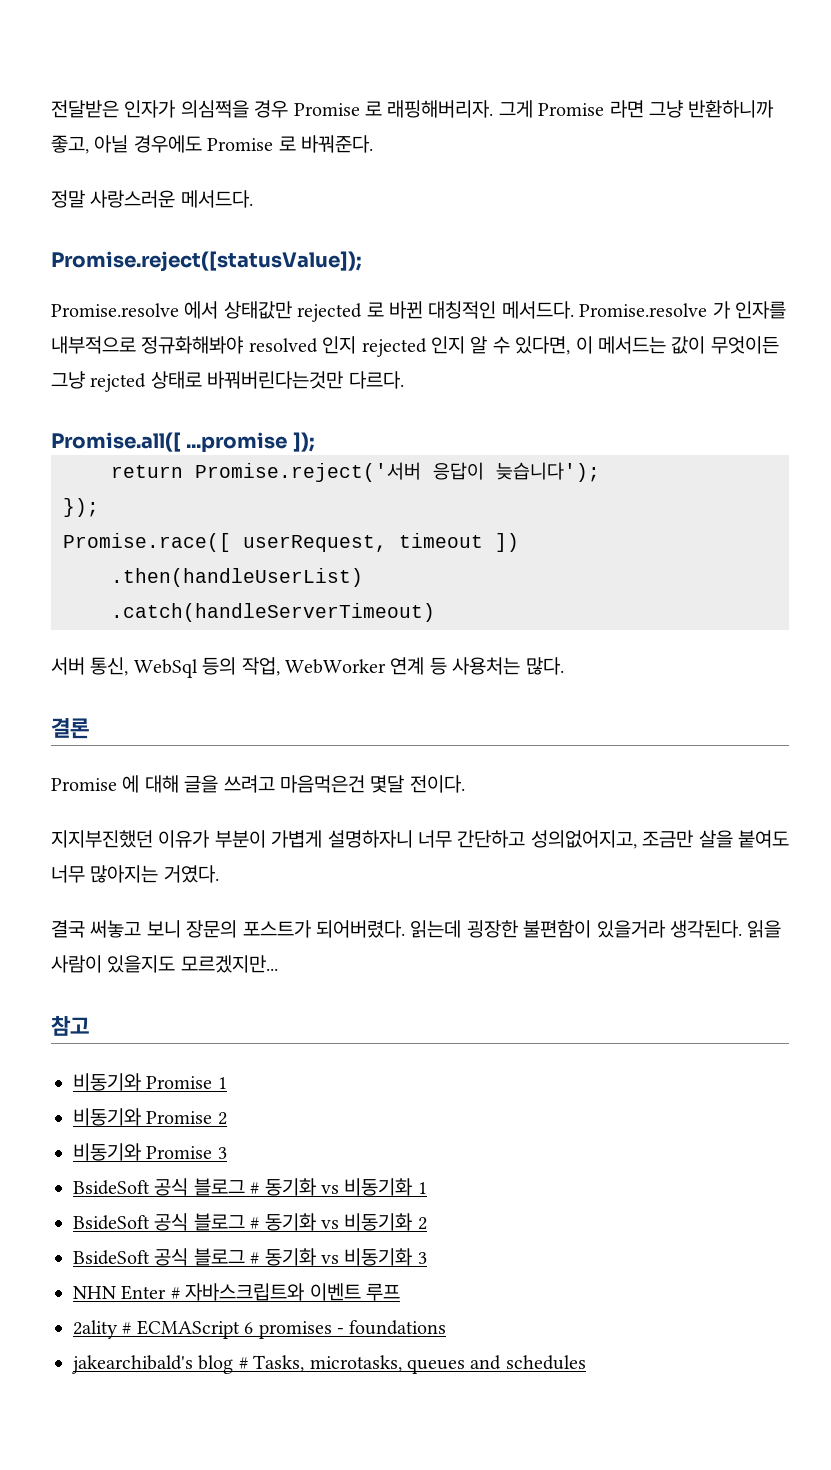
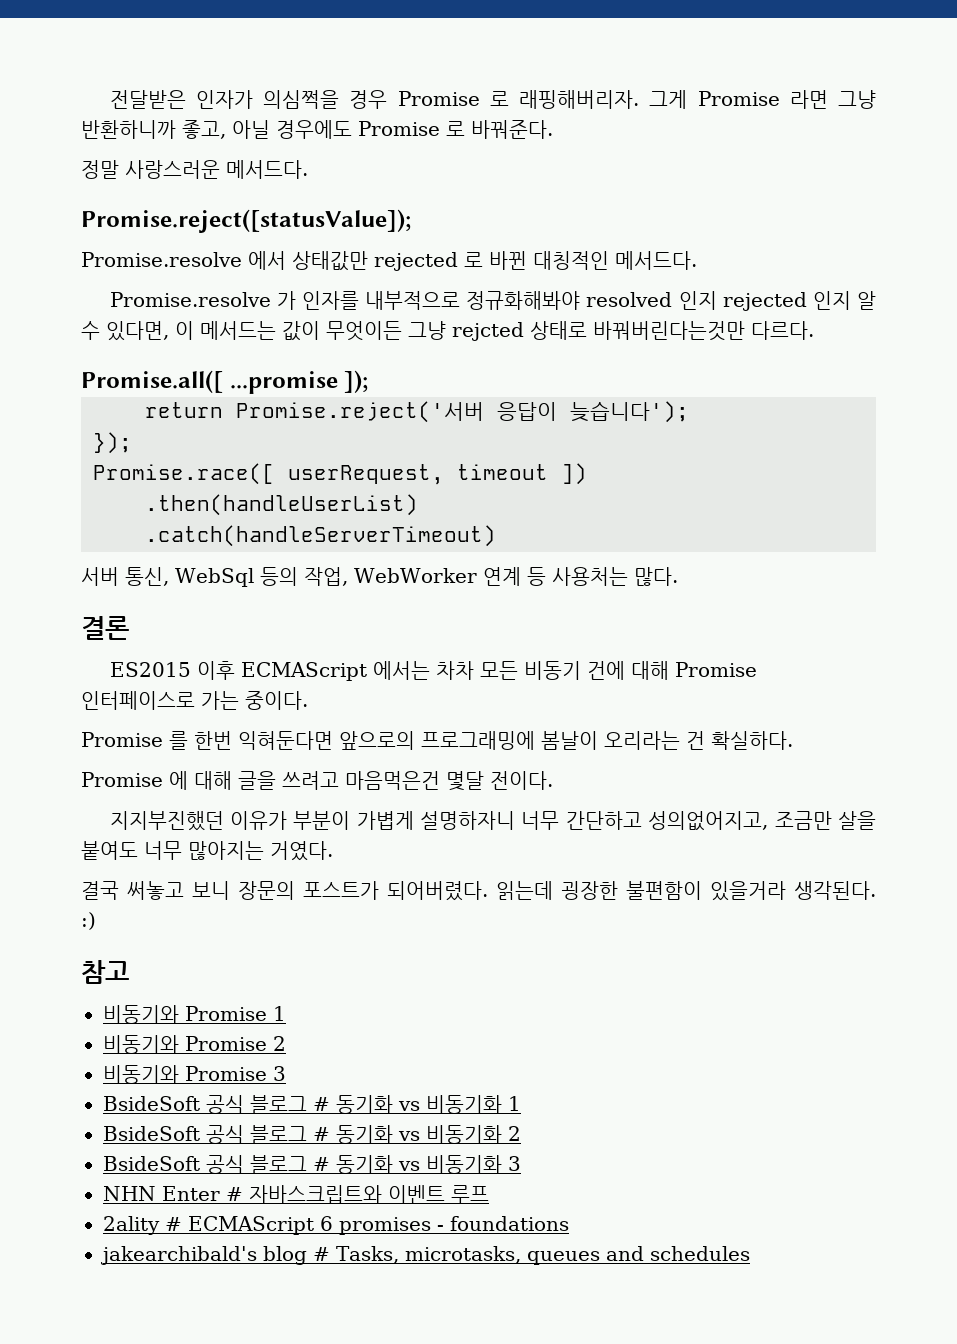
- Promise.resolve 에서 상태값만 rejected 로 바뀐 대칭적인 메서드다. Promise.resolve 가 인자를 내부적으로 정규화해봐야 resolved 인지 rejected 인지 알 수 있다면, 이 메서드는 값이 무엇이든 그냥 rejcted 상태로 바꿔버린다는것만 다르다.
+ Promise.resolve 에서 상태값만 rejected 로 바뀐 대칭적인 메서드다.
+ Promise.resolve 가 인자를 내부적으로 정규화해봐야 resolved 인지 rejected 인지 알 수 있다면, 이 메서드는 값이 무엇이든 그냥 rejcted 상태로 바꿔버린다는것만 다르다.
+ ES2015 이후 ECMAScript 에서는 차차 모든 비동기 건에 대해 Promise 인터페이스로 가는 중이다.
+ Promise 를 한번 익혀둔다면 앞으로의 프로그래밍에 봄날이 오리라는 건 확실하다.
- 읽는데 굉장한 불편함이 있을거라 생각된다. 읽을 사람이 있을지도 모르겠지만...
+ 읽는데 굉장한 불편함이 있을거라 생각된다. :)

